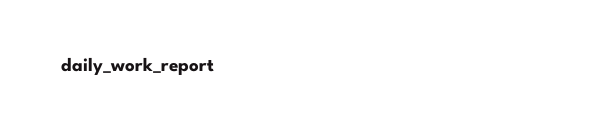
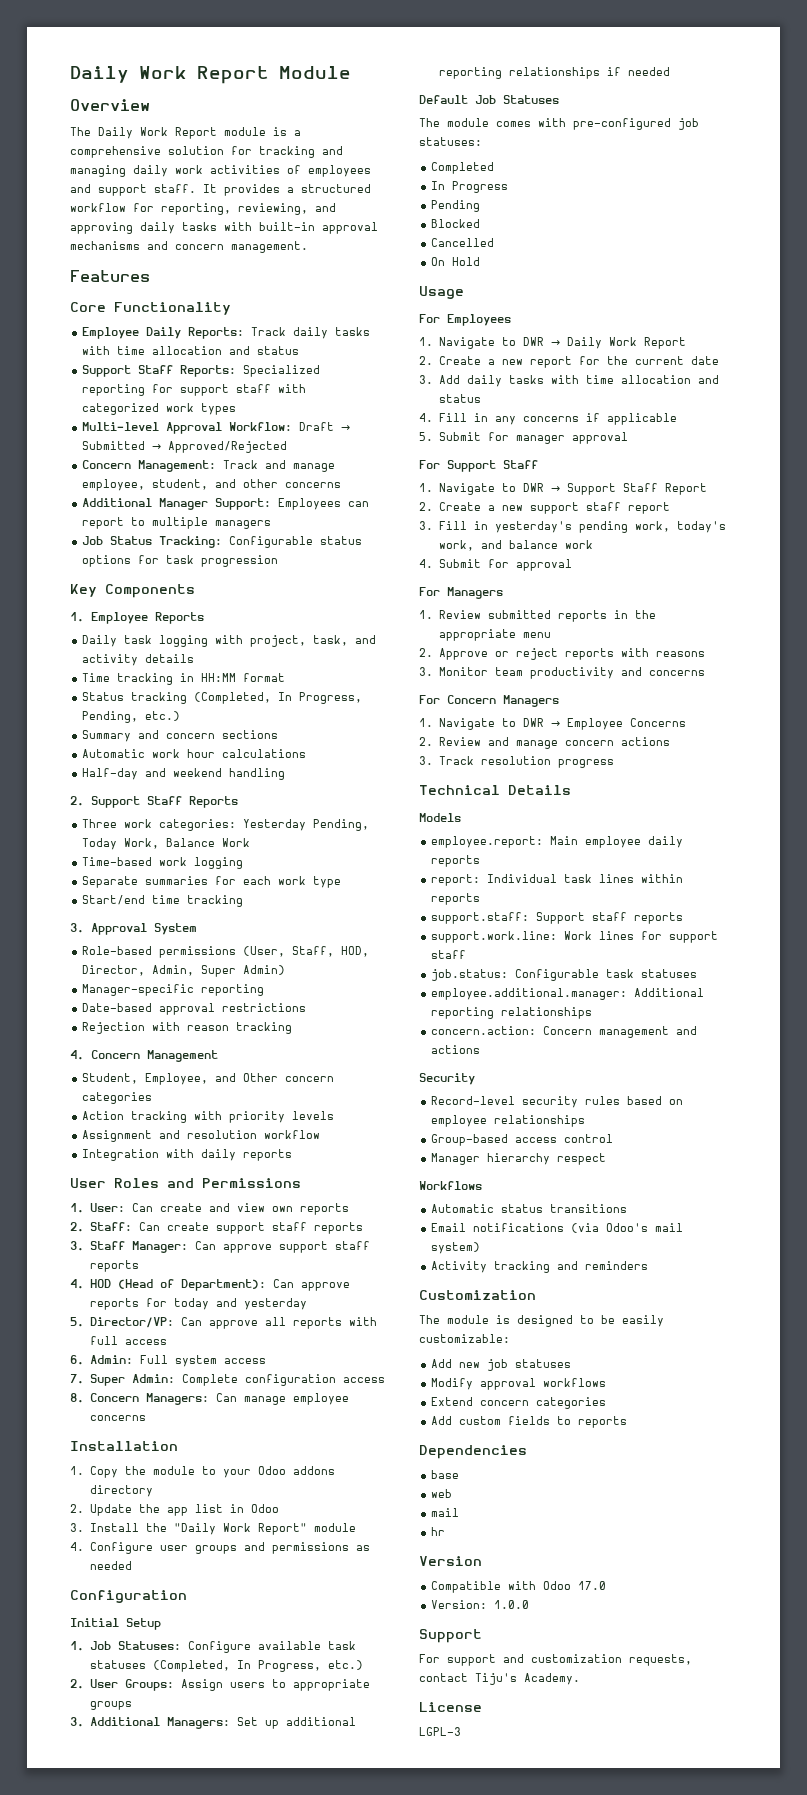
- daily_work_report
+ Daily Work Report Module
+ Overview
+ The Daily Work Report module is a comprehensive solution for tracking and managing daily work activities of employees and support staff. It provides a structured workflow for reporting, reviewing, and approving daily tasks with built-in approval mechanisms and concern management.
+ Features
+ Core Functionality
+ Employee Daily Reports: Track daily tasks with time allocation and status
+ Support Staff Reports: Specialized reporting for support staff with categorized work types
+ Multi-level Approval Workflow: Draft → Submitted → Approved/Rejected
+ Concern Management: Track and manage employee, student, and other concerns
+ Additional Manager Support: Employees can report to multiple managers
+ Job Status Tracking: Configurable status options for task progression
+ Key Components
+ 1. Employee Reports
+ Daily task logging with project, task, and activity details
+ Time tracking in HH:MM format
+ Status tracking (Completed, In Progress, Pending, etc.)
+ Summary and concern sections
+ Automatic work hour calculations
+ Half-day and weekend handling
+ 2. Support Staff Reports
+ Three work categories: Yesterday Pending, Today Work, Balance Work
+ Time-based work logging
+ Separate summaries for each work type
+ Start/end time tracking
+ 3. Approval System
+ Role-based permissions (User, Staff, HOD, Director, Admin, Super Admin)
+ Manager-specific reporting
+ Date-based approval restrictions
+ Rejection with reason tracking
+ 4. Concern Management
+ Student, Employee, and Other concern categories
+ Action tracking with priority levels
+ Assignment and resolution workflow
+ Integration with daily reports
+ User Roles and Permissions
+ 1. User: Can create and view own reports
+ 2. Staff: Can create support staff reports
+ 3. Staff Manager: Can approve support staff reports
+ 4. HOD (Head of Department): Can approve reports for today and yesterday
+ 5. Director/VP: Can approve all reports with full access
+ 6. Admin: Full system access
+ 7. Super Admin: Complete configuration access
+ 8. Concern Managers: Can manage employee concerns
+ Installation
+ 1. Copy the module to your Odoo addons directory
+ 2. Update the app list in Odoo
+ 3. Install the "Daily Work Report" module
+ 4. Configure user groups and permissions as needed
+ Configuration
+ Initial Setup
+ 1. Job Statuses: Configure available task statuses (Completed, In Progress, etc.)
+ 2. User Groups: Assign users to appropriate groups
+ 3. Additional Managers: Set up additional reporting relationships if needed
+ Default Job Statuses
+ The module comes with pre-configured job statuses:
+ Completed
+ In Progress
+ Pending
+ Blocked
+ Cancelled
+ On Hold
+ Usage
+ For Employees
+ 1. Navigate to DWR → Daily Work Report
+ 2. Create a new report for the current date
+ 3. Add daily tasks with time allocation and status
+ 4. Fill in any concerns if applicable
+ 5. Submit for manager approval
+ For Support Staff
+ 1. Navigate to DWR → Support Staff Report
+ 2. Create a new support staff report
+ 3. Fill in yesterday's pending work, today's work, and balance work
+ 4. Submit for approval
+ For Managers
+ 1. Review submitted reports in the appropriate menu
+ 2. Approve or reject reports with reasons
+ 3. Monitor team productivity and concerns
+ For Concern Managers
+ 1. Navigate to DWR → Employee Concerns
+ 2. Review and manage concern actions
+ 3. Track resolution progress
+ Technical Details
+ Models
+ employee.report: Main employee daily reports
+ report: Individual task lines within reports
+ support.staff: Support staff reports
+ support.work.line: Work lines for support staff
+ job.status: Configurable task statuses
+ employee.additional.manager: Additional reporting relationships
+ concern.action: Concern management and actions
+ Security
+ Record-level security rules based on employee relationships
+ Group-based access control
+ Manager hierarchy respect
+ Workflows
+ Automatic status transitions
+ Email notifications (via Odoo's mail system)
+ Activity tracking and reminders
+ Customization
+ The module is designed to be easily customizable:
+ Add new job statuses
+ Modify approval workflows
+ Extend concern categories
+ Add custom fields to reports
+ Dependencies
+ base
+ web
+ mail
+ hr
+ Version
+ Compatible with Odoo 17.0
+ Version: 1.0.0
+ Support
+ For support and customization requests, contact Tiju's Academy.
+ License
+ LGPL-3

